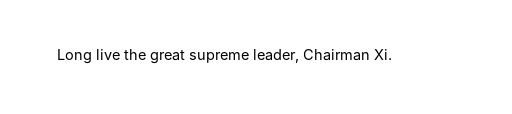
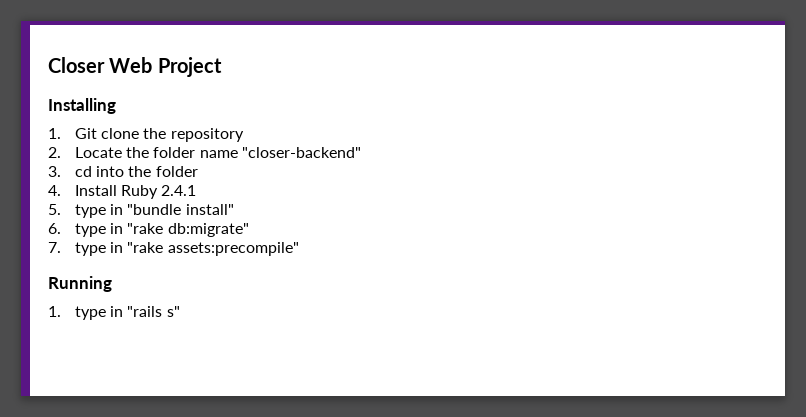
- Long live the great supreme leader, Chairman Xi.
+ Closer Web Project
+ Installing
+ 1. Git clone the repository
+ 2. Locate the folder name "closer-backend"
+ 3. cd into the folder
+ 4. Install Ruby 2.4.1
+ 5. type in "bundle install"
+ 6. type in "rake db:migrate"
+ 7. type in "rake assets:precompile"
+ Running
+ 1. type in "rails s"

